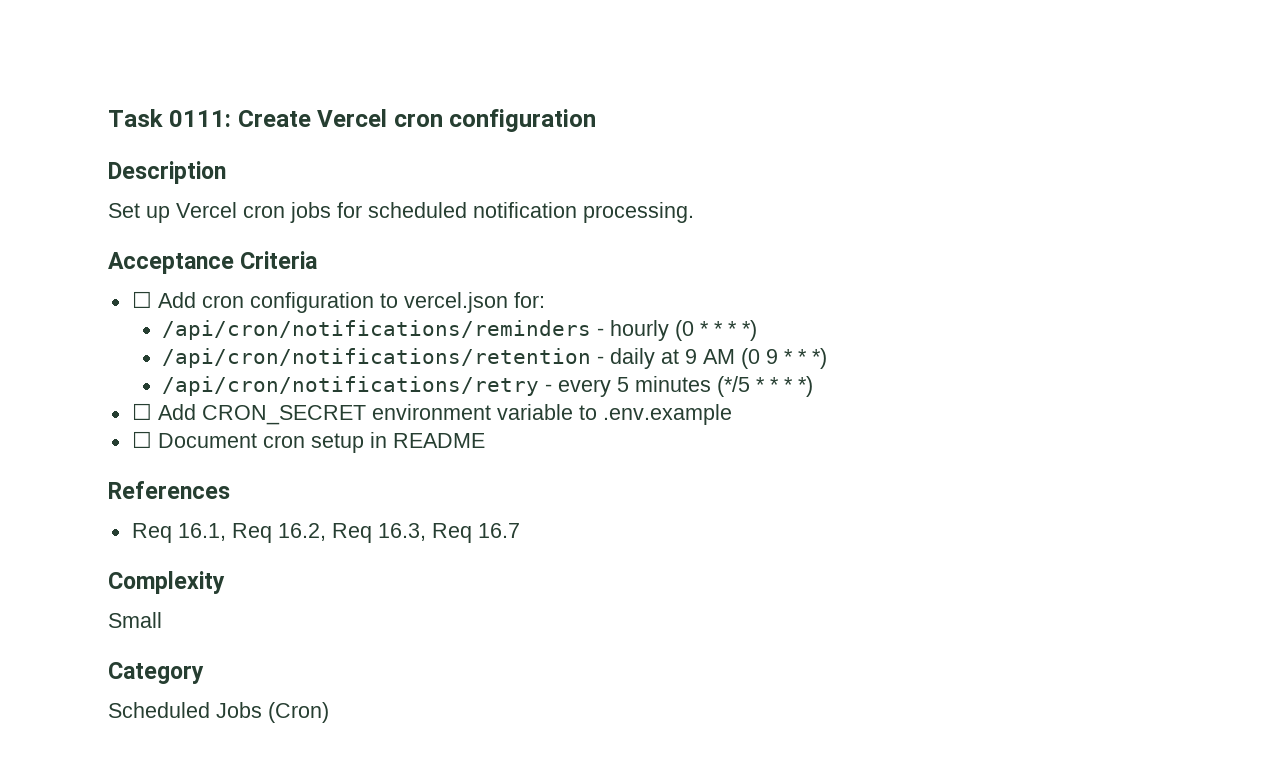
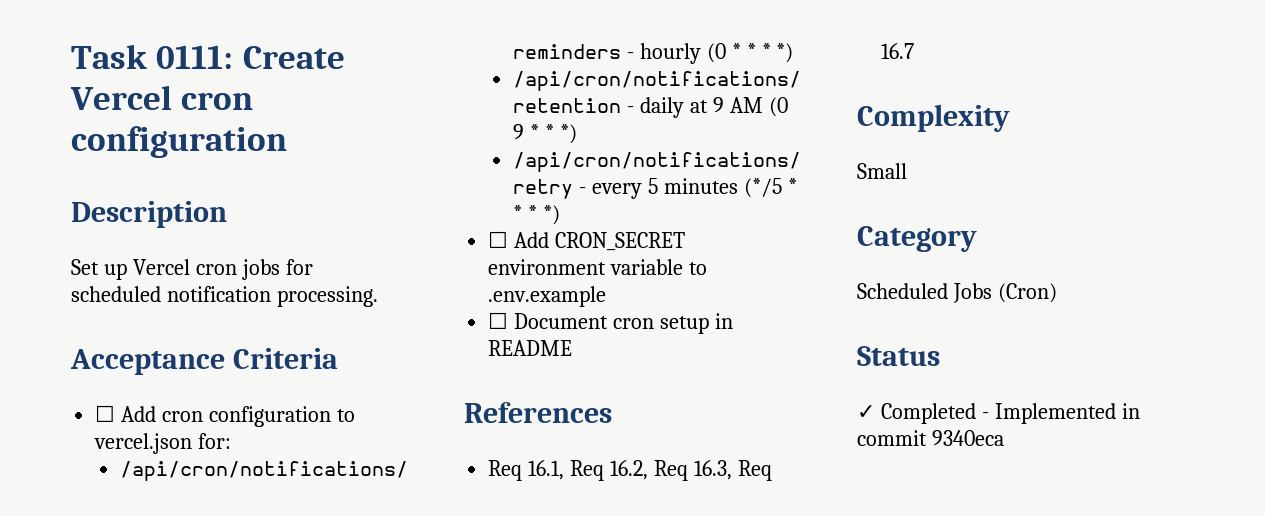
+ Status
+ ✓ Completed - Implemented in commit 9340eca

